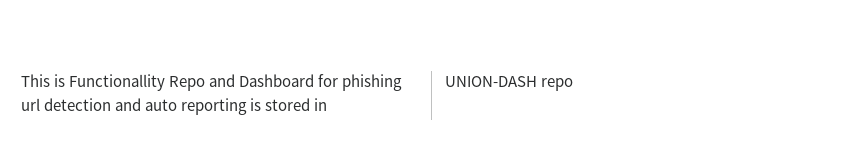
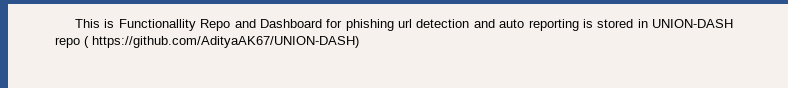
- This is Functionallity Repo and Dashboard for phishing url detection and auto reporting is stored in UNION-DASH repo
+ This is Functionallity Repo and Dashboard for phishing url detection and auto reporting is stored in UNION-DASH repo ( https://github.com/AdityaAK67/UNION-DASH)

